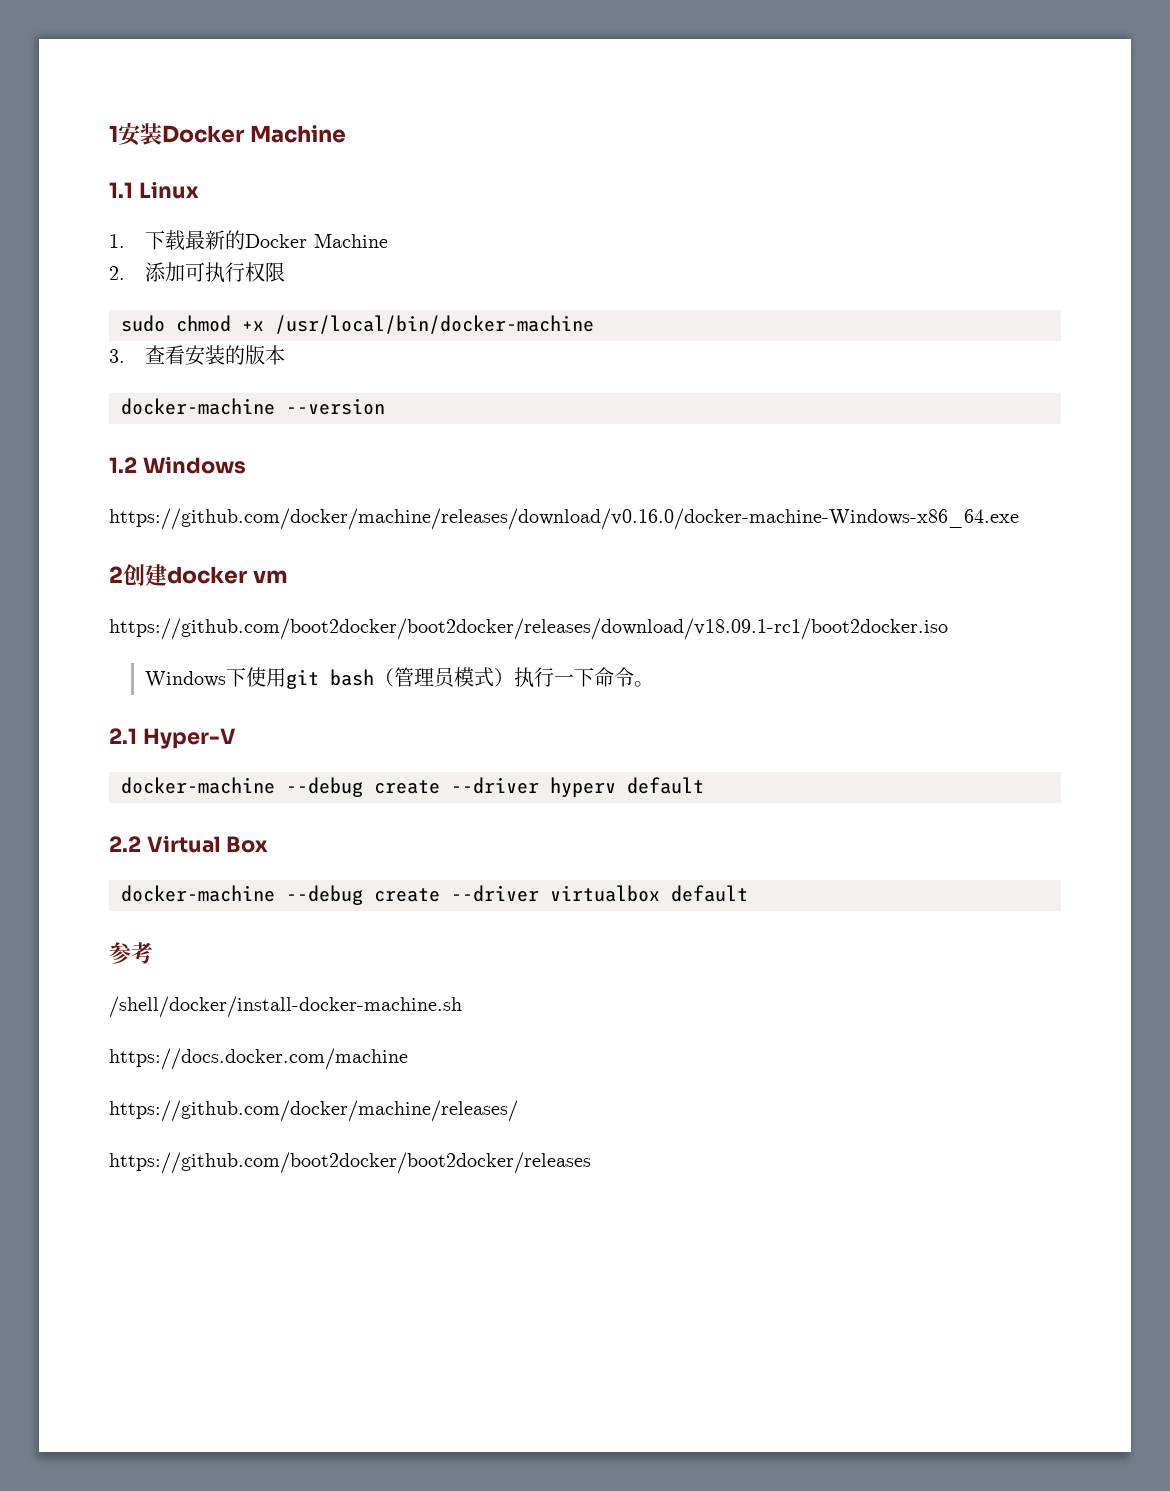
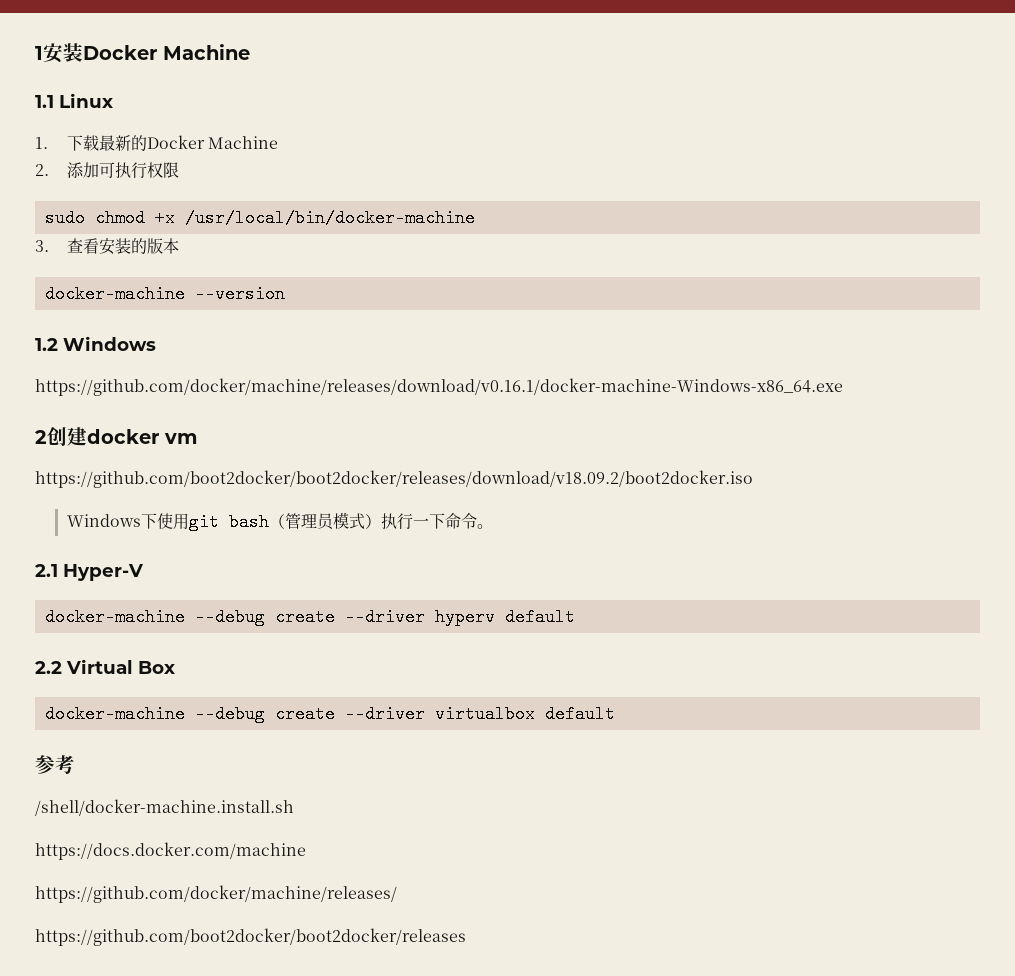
- https://github.com/docker/machine/releases/download/v0.16.0/docker-machine-Windows-x86_64.exe
+ https://github.com/docker/machine/releases/download/v0.16.1/docker-machine-Windows-x86_64.exe
- https://github.com/boot2docker/boot2docker/releases/download/v18.09.1-rc1/boot2docker.iso
+ https://github.com/boot2docker/boot2docker/releases/download/v18.09.2/boot2docker.iso
- /shell/docker/install-docker-machine.sh
+ /shell/docker-machine.install.sh

